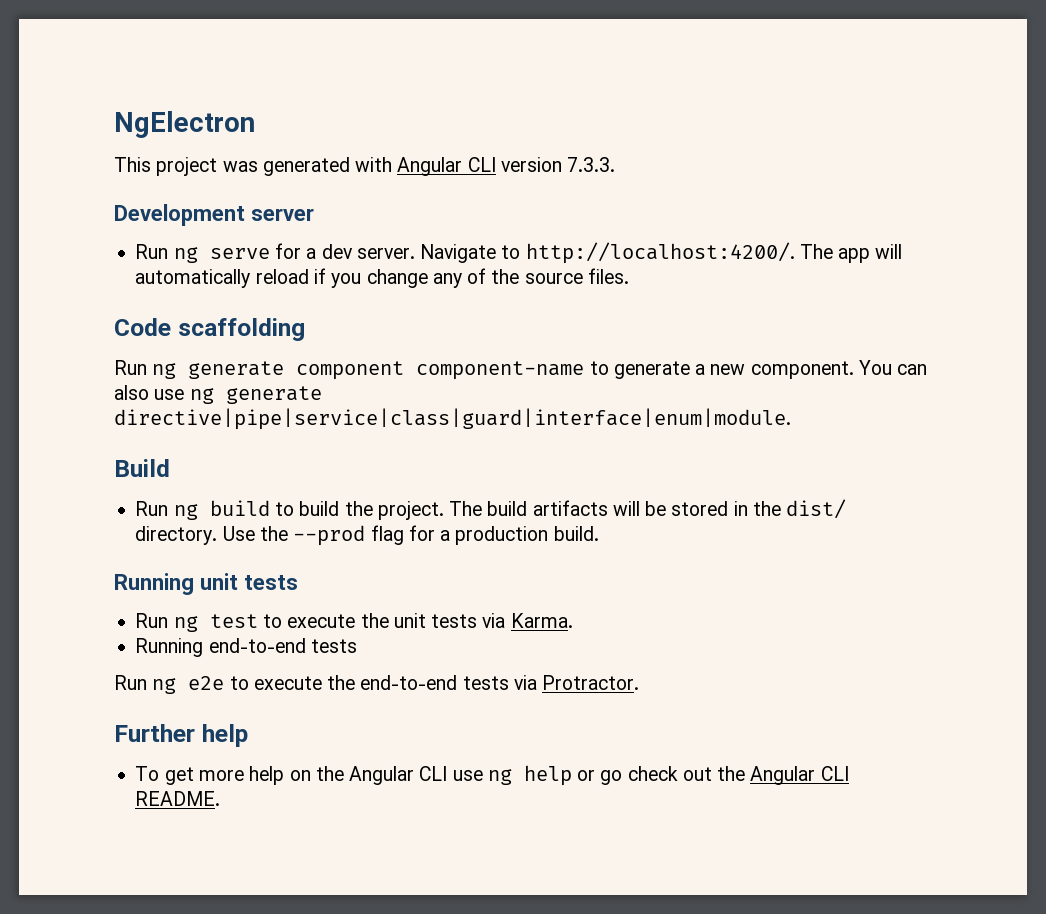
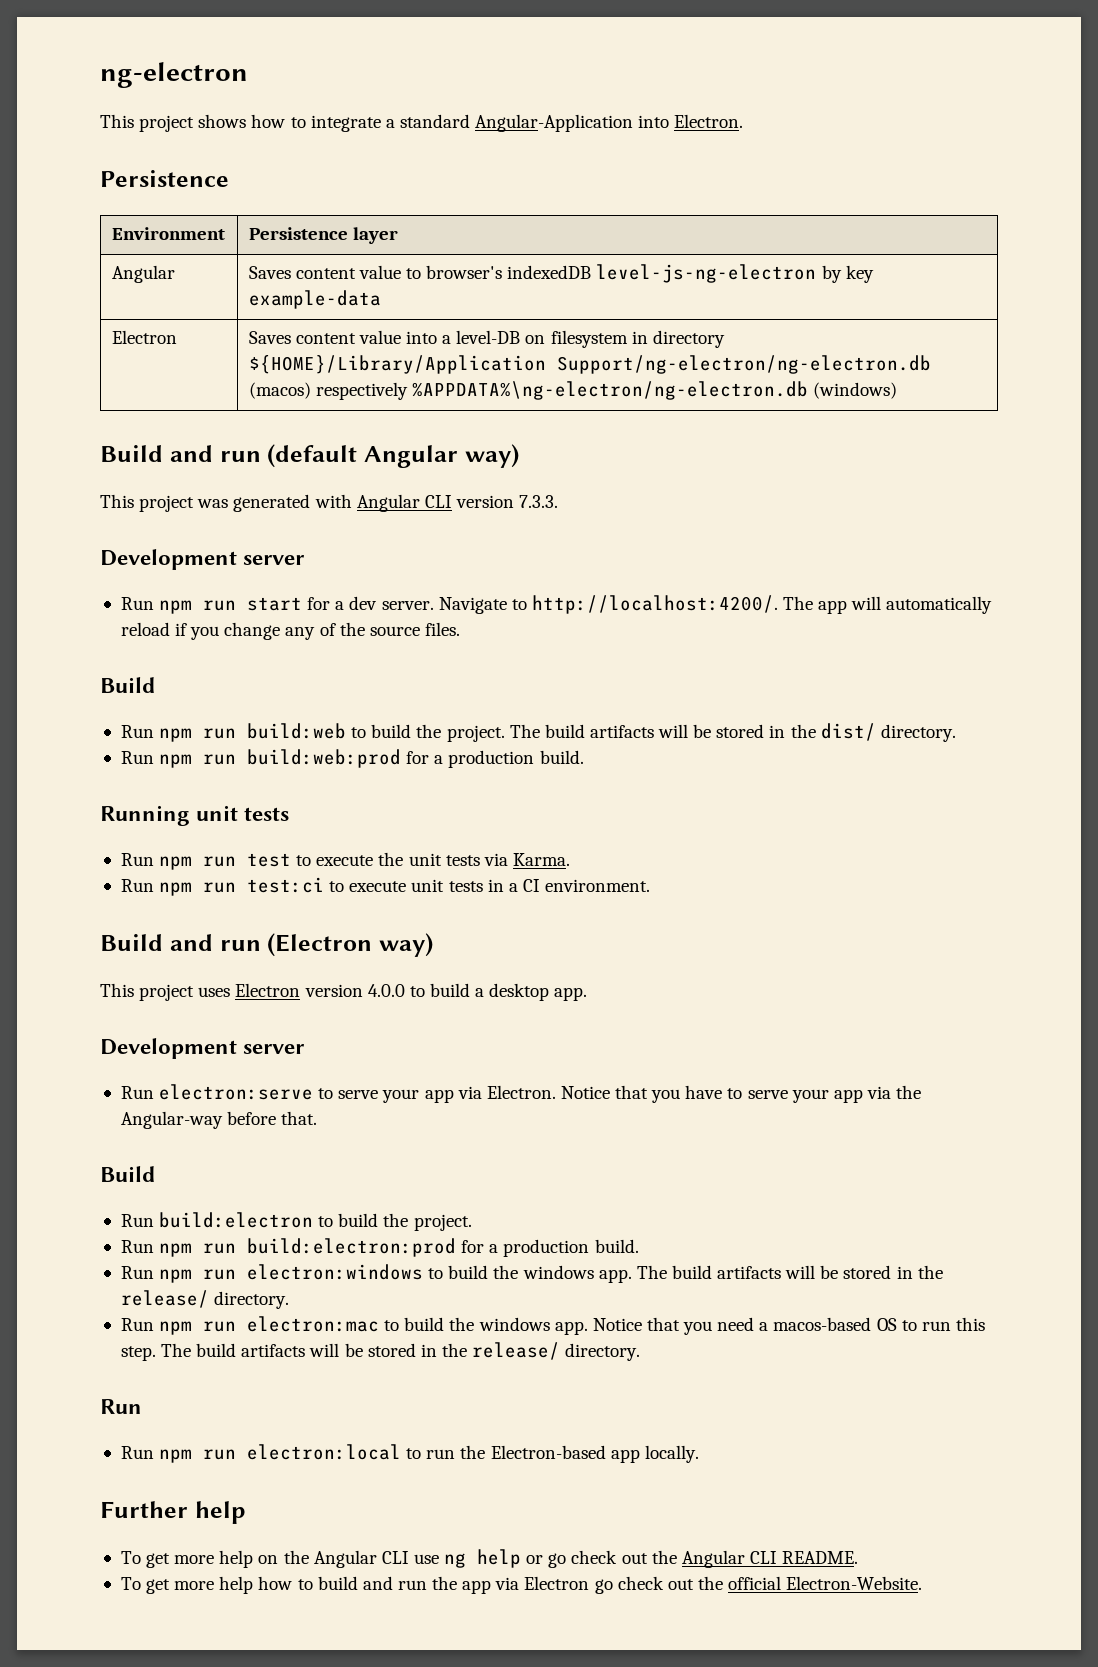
- NgElectron
+ ng-electron
+ This project shows how to integrate a standard Angular-Application into Electron.
+ Persistence
+ Environment | Persistence layer
+ Angular | Saves content value to browser's indexedDB level-js-ng-electron by key example-data
+ Electron | Saves content value into a level-DB on filesystem in directory ${HOME}/Library/Application Support/ng-electron/ng-electron.db (macos) respectively %APPDATA%\ng-electron/ng-electron.db (windows)
+ Build and run (default Angular way)
- Run ng serve for a dev server.
+ Run npm run start for a dev server.
  The app will automatically reload if you change any of the source files.
- Code scaffolding
- Run ng generate component component-name to generate a new component. You can also use ng generate directive|pipe|service|class|guard|interface|enum|module.
  Build
- Run ng build to build the project.
+ Run npm run build:web to build the project.
- The build artifacts will be stored in the dist/ directory. Use the --prod flag for a production build.
+ The build artifacts will be stored in the dist/ directory.
+ Run npm run build:web:prod for a production build.
- Run ng test to execute the unit tests via Karma.
+ Run npm run test to execute the unit tests via Karma.
- Running end-to-end tests
- Run ng e2e to execute the end-to-end tests via Protractor.
+ Run npm run test:ci to execute unit tests in a CI environment.
+ Build and run (Electron way)
+ This project uses Electron version 4.0.0 to build a desktop app.
+ Development server
+ Run electron:serve to serve your app via Electron. Notice that you have to serve your app via the Angular-way before that.
+ Build
+ Run build:electron to build the project.
+ Run npm run build:electron:prod for a production build.
+ Run npm run electron:windows to build the windows app. The build artifacts will be stored in the release/ directory.
+ Run npm run electron:mac to build the windows app. Notice that you need a macos-based OS to run this step. The build artifacts will be stored in the release/ directory.
+ Run
+ Run npm run electron:local to run the Electron-based app locally.
+ To get more help how to build and run the app via Electron go check out the official Electron-Website.

